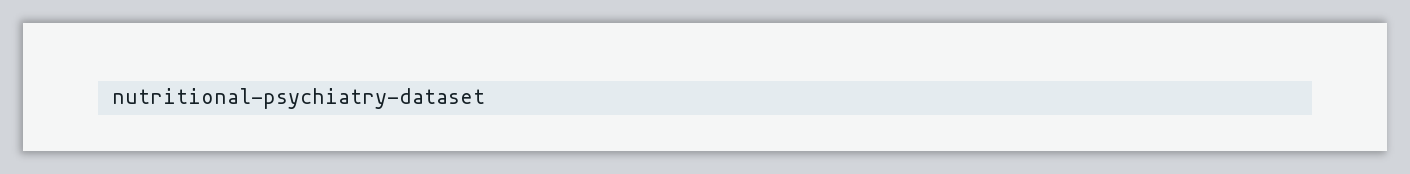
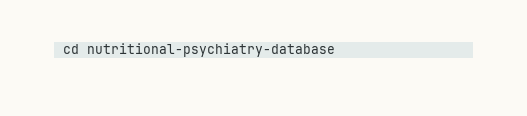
- nutritional-psychiatry-dataset
+ cd nutritional-psychiatry-database

